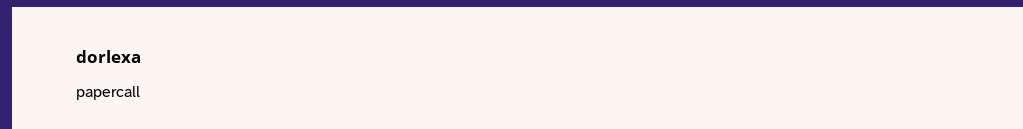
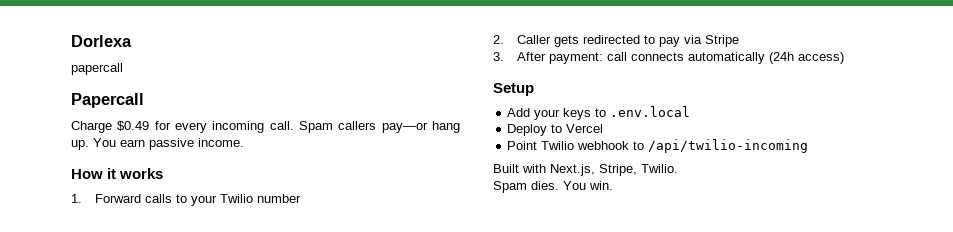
- dorlexa
+ Dorlexa
+ Papercall
+ Charge $0.49 for every incoming call. Spam callers pay—or hang up. You earn passive income.
+ How it works
+ 1. Forward calls to your Twilio number
+ 2. Caller gets redirected to pay via Stripe
+ 3. After payment: call connects automatically (24h access)
+ Setup
+ Add your keys to .env.local
+ Deploy to Vercel
+ Point Twilio webhook to /api/twilio-incoming
+ Built with Next.js, Stripe, Twilio.
+ Spam dies. You win.

